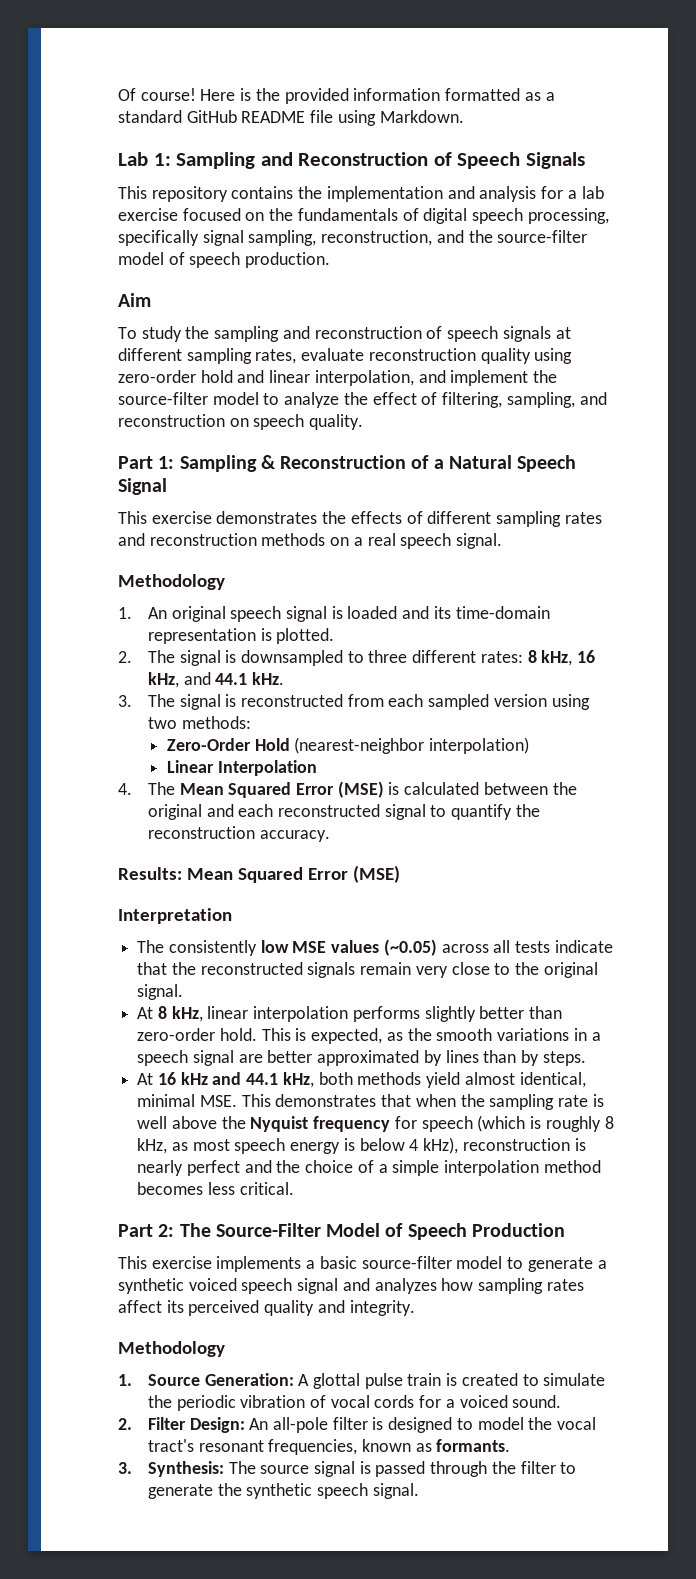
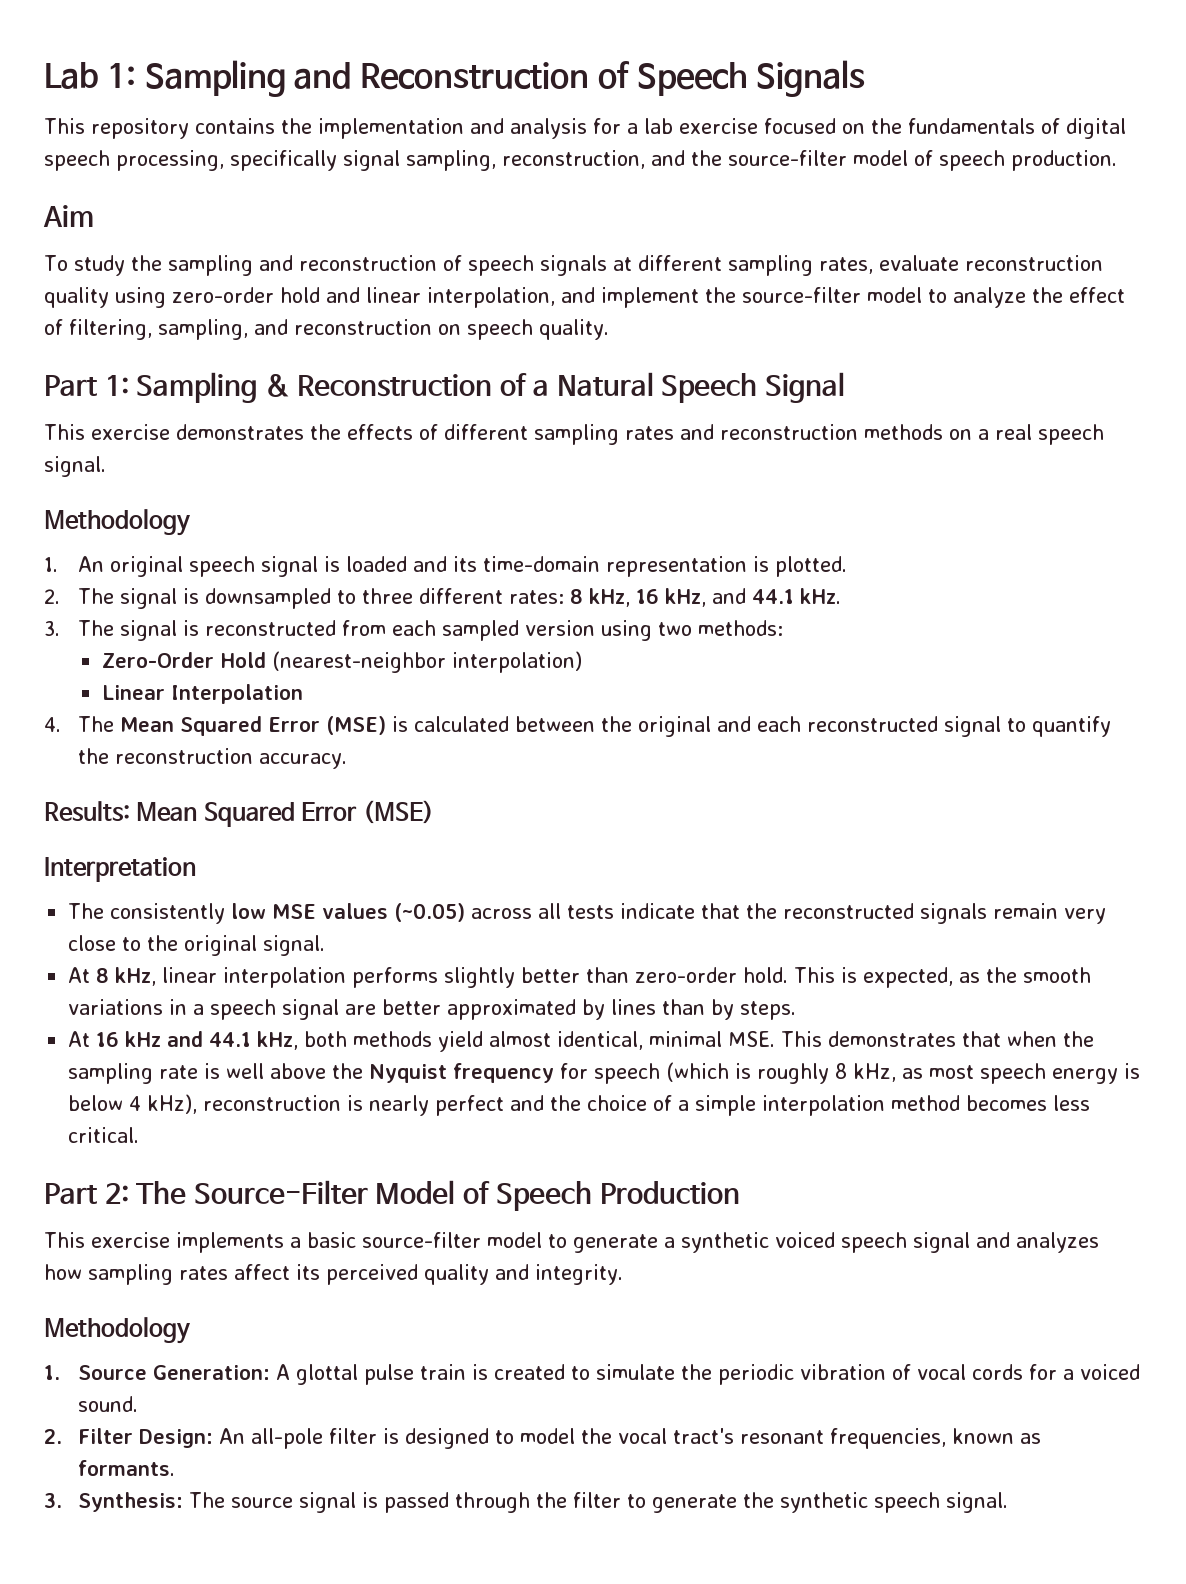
- Of course! Here is the provided information formatted as a standard GitHub README file using Markdown.

